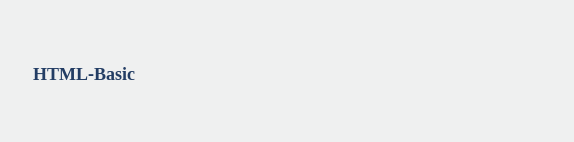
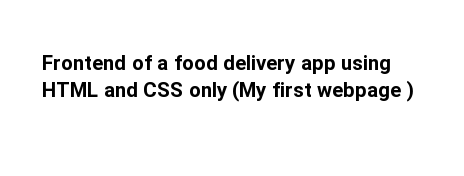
- HTML-Basic
+ Frontend of a food delivery app using HTML and CSS only (My first webpage )

